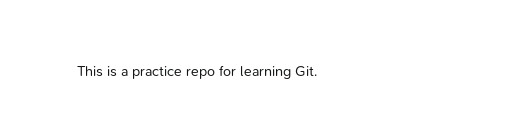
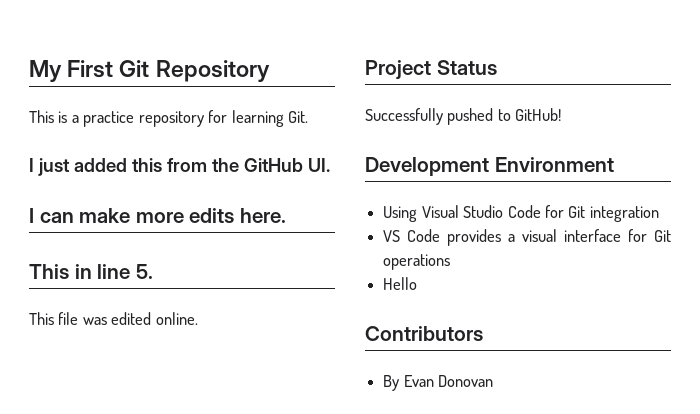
+ My First Git Repository
- This is a practice repo for learning Git.
+ This is a practice repository for learning Git.
+ I just added this from the GitHub UI.
+ I can make more edits here.
+ This in line 5.
+ This file was edited online.
+ Project Status
+ Successfully pushed to GitHub!
+ Development Environment
+ Using Visual Studio Code for Git integration
+ VS Code provides a visual interface for Git operations
+ Hello
+ Contributors
+ By Evan Donovan

